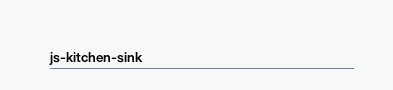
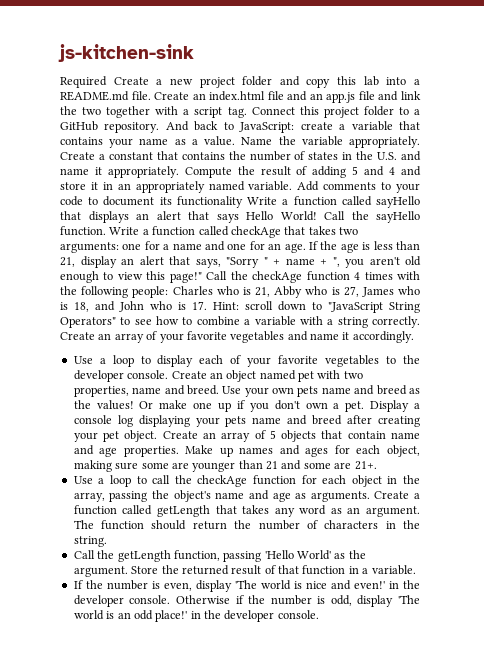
+ Required Create a new project folder and copy this lab into a README.md file. Create an index.html file and an app.js file and link the two together with a script tag. Connect this project folder to a GitHub repository. And back to JavaScript: create a variable that contains your name as a value. Name the variable appropriately. Create a constant that contains the number of states in the U.S. and name it appropriately. Compute the result of adding 5 and 4 and store it in an appropriately named variable. Add comments to your code to document its functionality Write a function called sayHello that displays an alert that says Hello World! Call the sayHello function. Write a function called checkAge that takes two arguments: one for a name and one for an age. If the age is less than 21, display an alert that says, "Sorry " + name + ", you aren't old enough to view this page!" Call the checkAge function 4 times with the following people: Charles who is 21, Abby who is 27, James who is 18, and John who is 17. Hint: scroll down to "JavaScript String Operators" to see how to combine a variable with a string correctly. Create an array of your favorite vegetables and name it accordingly.
+ Use a loop to display each of your favorite vegetables to the developer console. Create an object named pet with two properties, name and breed. Use your own pets name and breed as the values! Or make one up if you don't own a pet. Display a console log displaying your pets name and breed after creating your pet object. Create an array of 5 objects that contain name and age properties. Make up names and ages for each object, making sure some are younger than 21 and some are 21+.
+ Use a loop to call the checkAge function for each object in the array, passing the object's name and age as arguments. Create a function called getLength that takes any word as an argument. The function should return the number of characters in the string.
+ Call the getLength function, passing 'Hello World' as the argument. Store the returned result of that function in a variable.
+ If the number is even, display 'The world is nice and even!' in the developer console. Otherwise if the number is odd, display 'The world is an odd place!' in the developer console.

